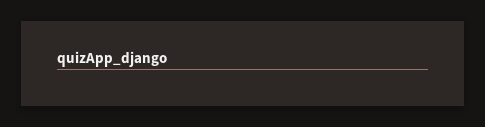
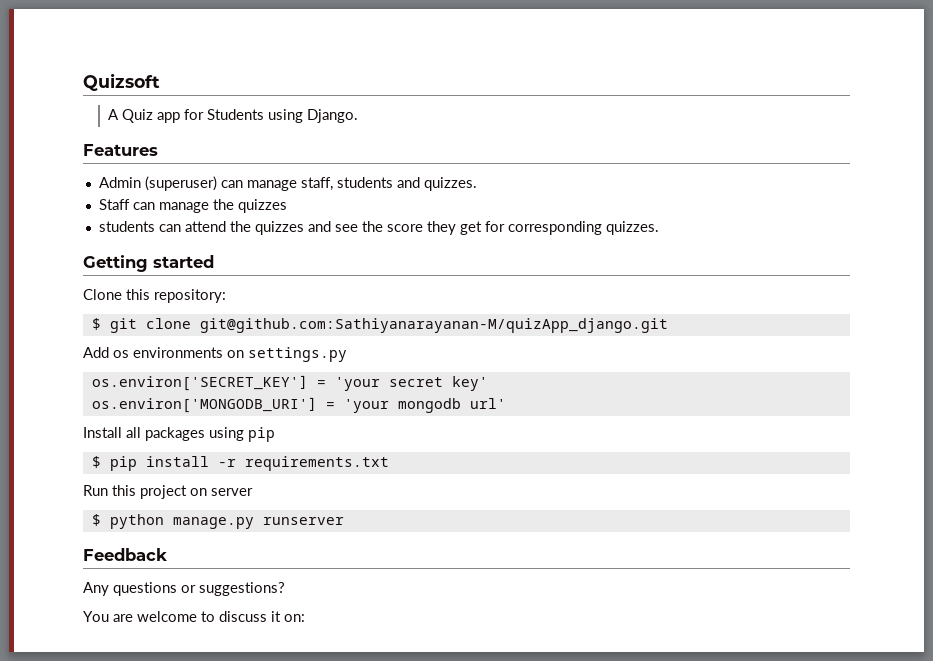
- quizApp_django
+ Quizsoft
+ A Quiz app for Students using Django.
+ Features
+ Admin (superuser) can manage staff, students and quizzes.
+ Staff can manage the quizzes
+ students can attend the quizzes and see the score they get for corresponding quizzes.
+ Getting started
+ Clone this repository:
+ $ git clone git@github.com:Sathiyanarayanan-M/quizApp_django.git
+ Add os environments on settings.py
+ os.environ['SECRET_KEY'] = 'your secret key'
+ os.environ['MONGODB_URI'] = 'your mongodb url'
+ Install all packages using pip
+ $ pip install -r requirements.txt
+ Run this project on server
+ $ python manage.py runserver
+ Feedback
+ Any questions or suggestions?
+ You are welcome to discuss it on:

